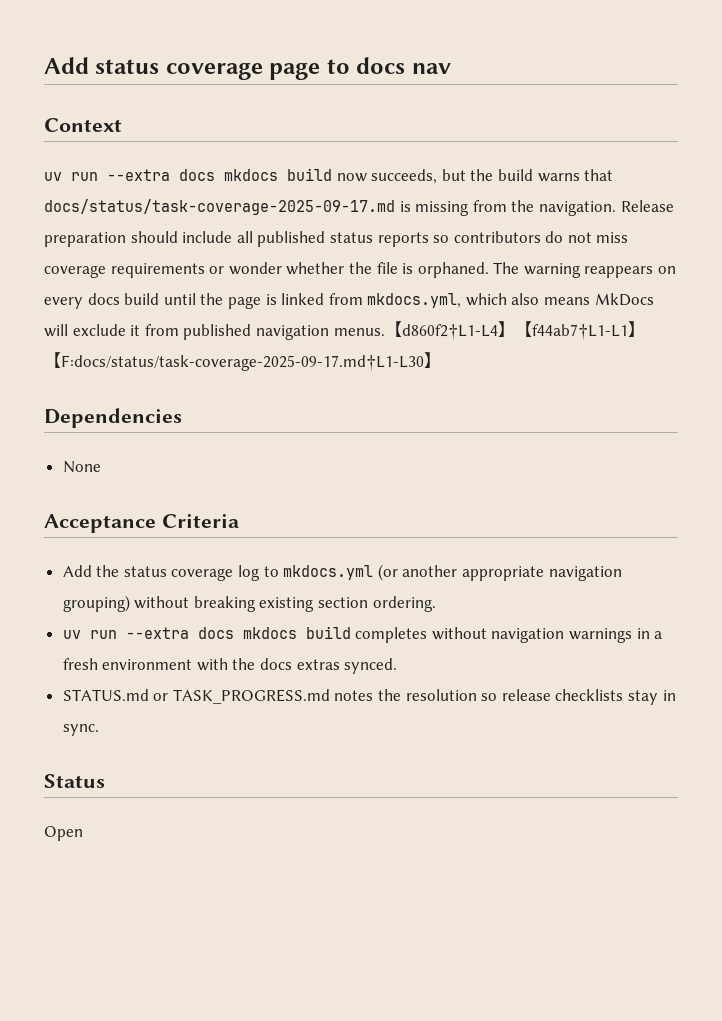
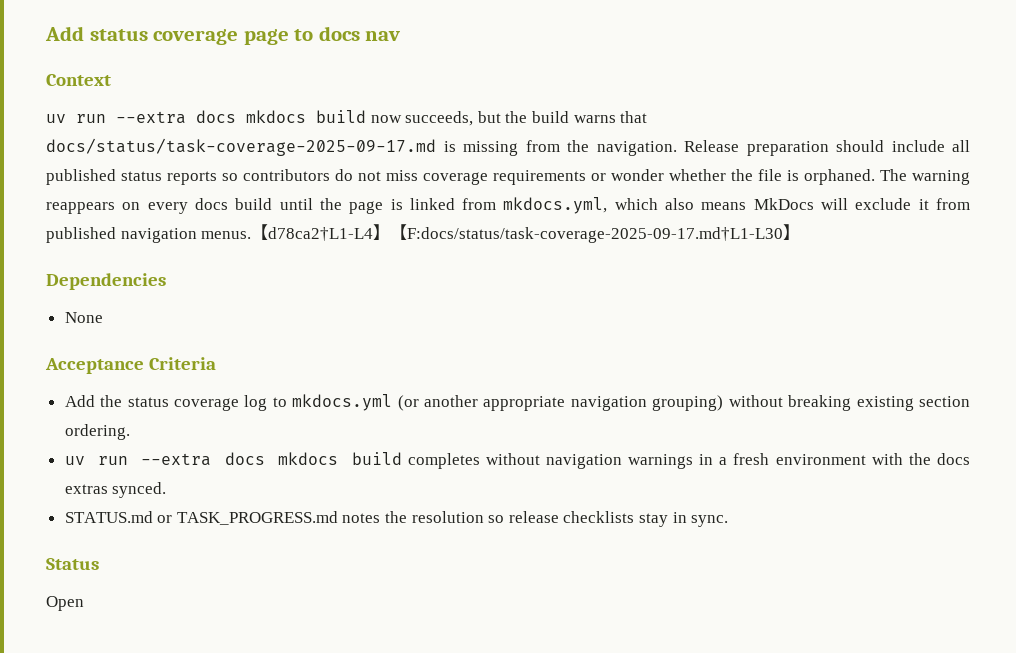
- 【d860f2†L1-L4】【f44ab7†L1-L1】【F:docs/status/task-coverage-2025-09-17.md†L1-L30】
+ 【d78ca2†L1-L4】【F:docs/status/task-coverage-2025-09-17.md†L1-L30】

